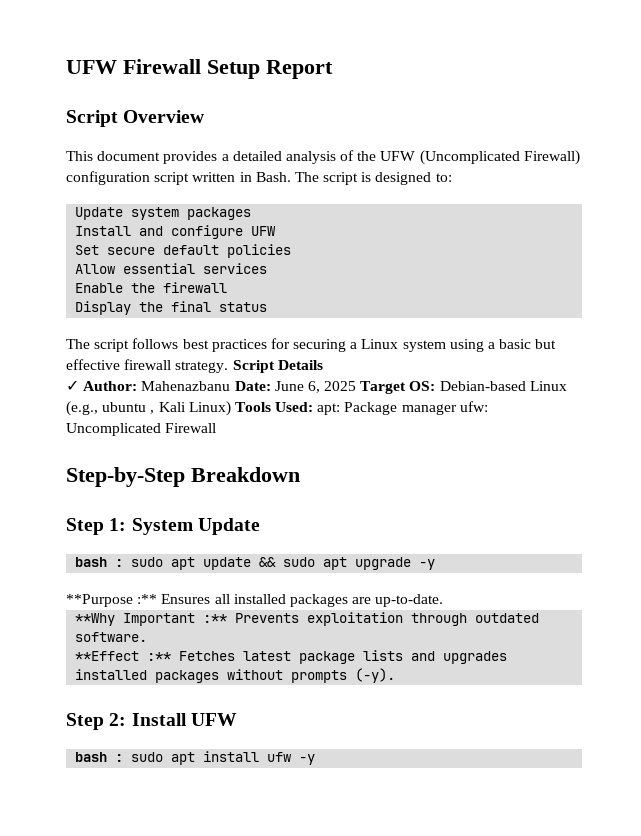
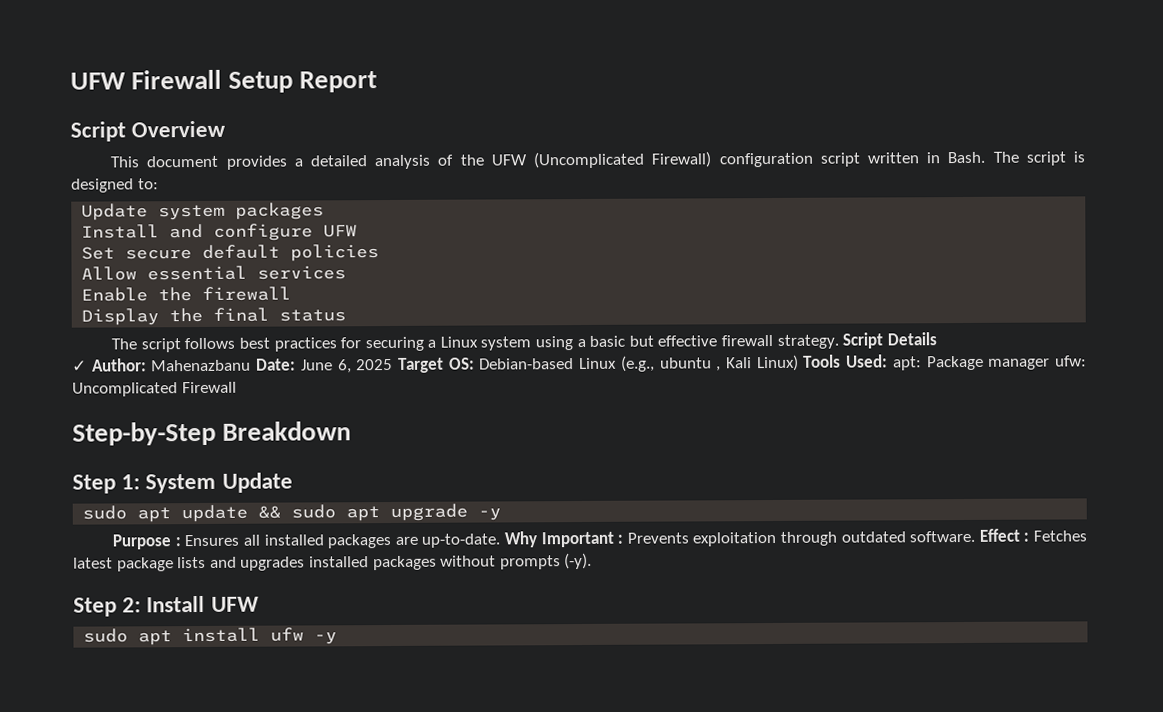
- bash : sudo apt update && sudo apt upgrade -y
+ sudo apt update && sudo apt upgrade -y
- **Purpose :** Ensures all installed packages are up-to-date.
- **Why Important :** Prevents exploitation through outdated software.
- **Effect :** Fetches latest package lists and upgrades installed packages without prompts (-y).
+ Purpose : Ensures all installed packages are up-to-date. Why Important : Prevents exploitation through outdated software. Effect : Fetches latest package lists and upgrades installed packages without prompts (-y).
- bash : sudo apt install ufw -y
+ sudo apt install ufw -y

